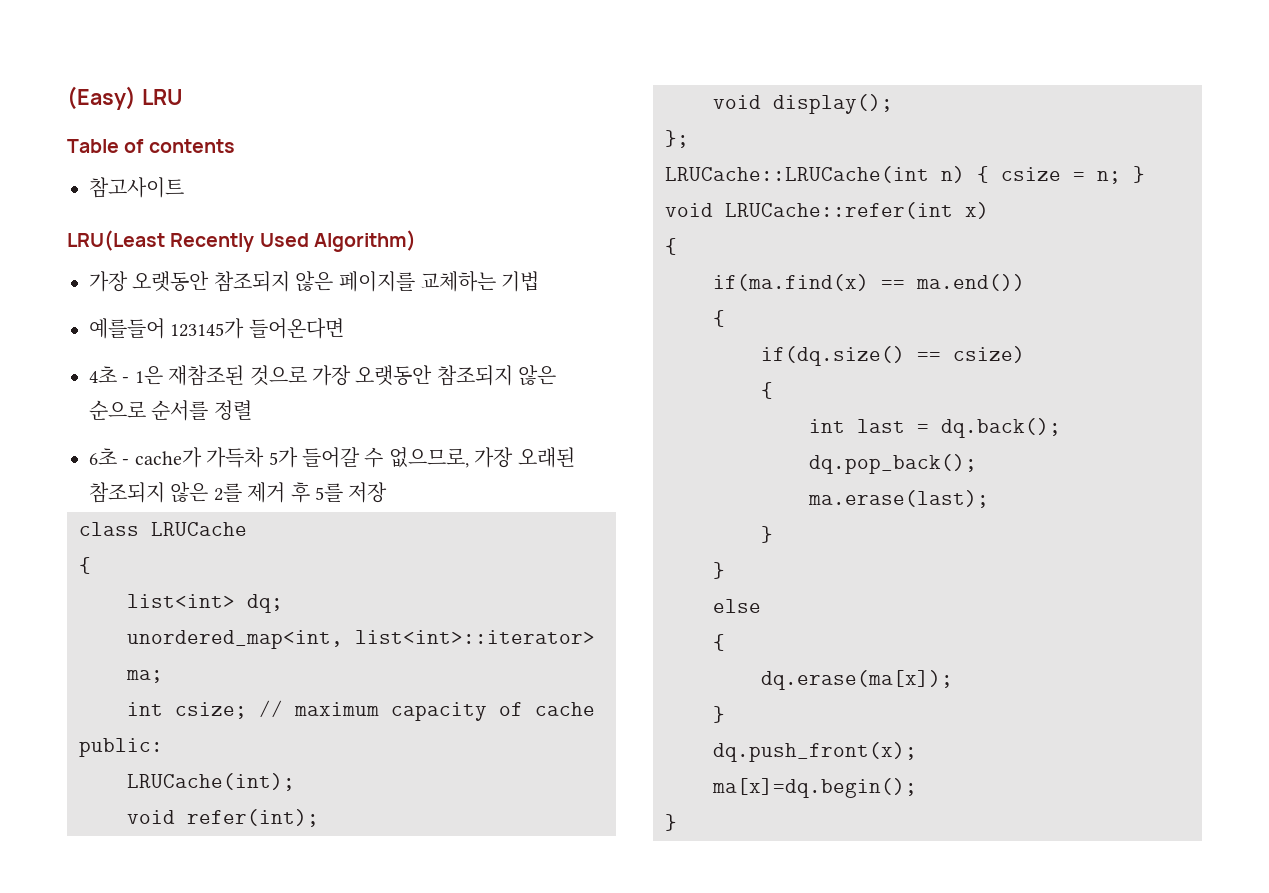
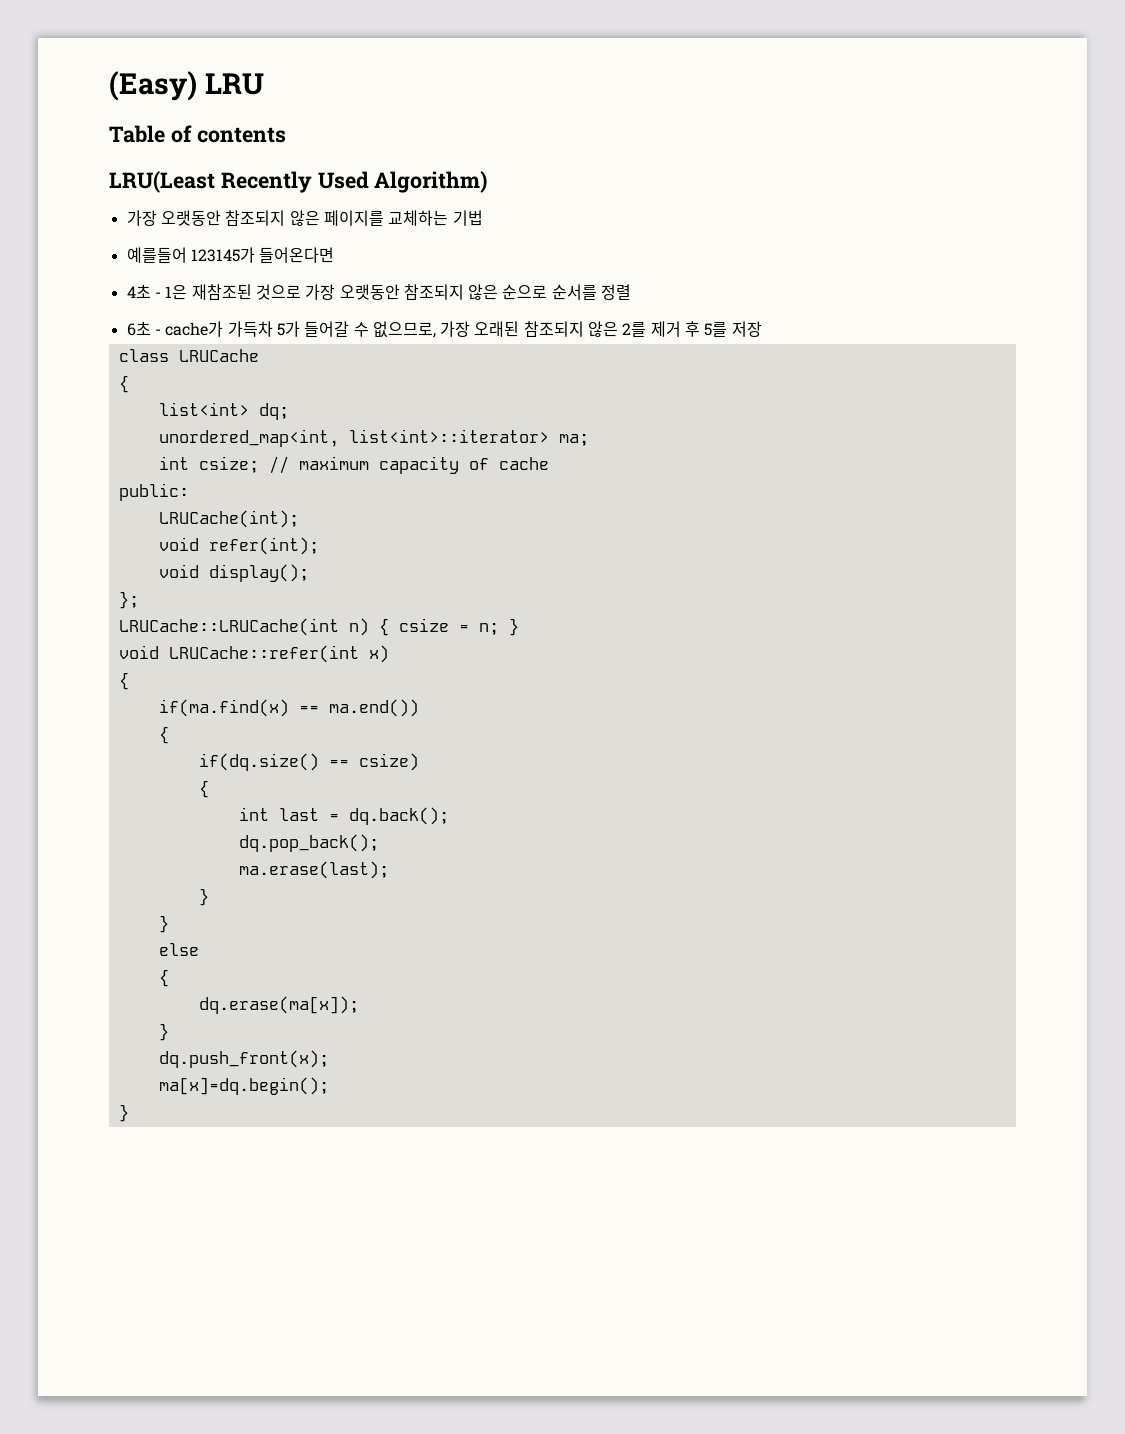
- 참고사이트

